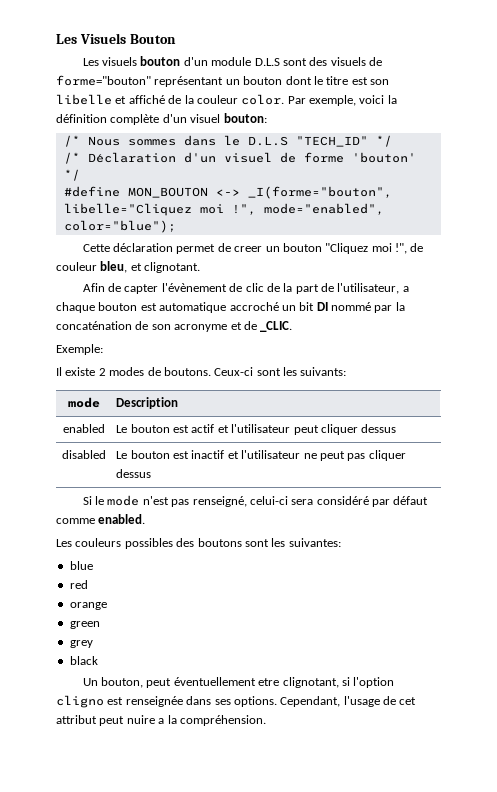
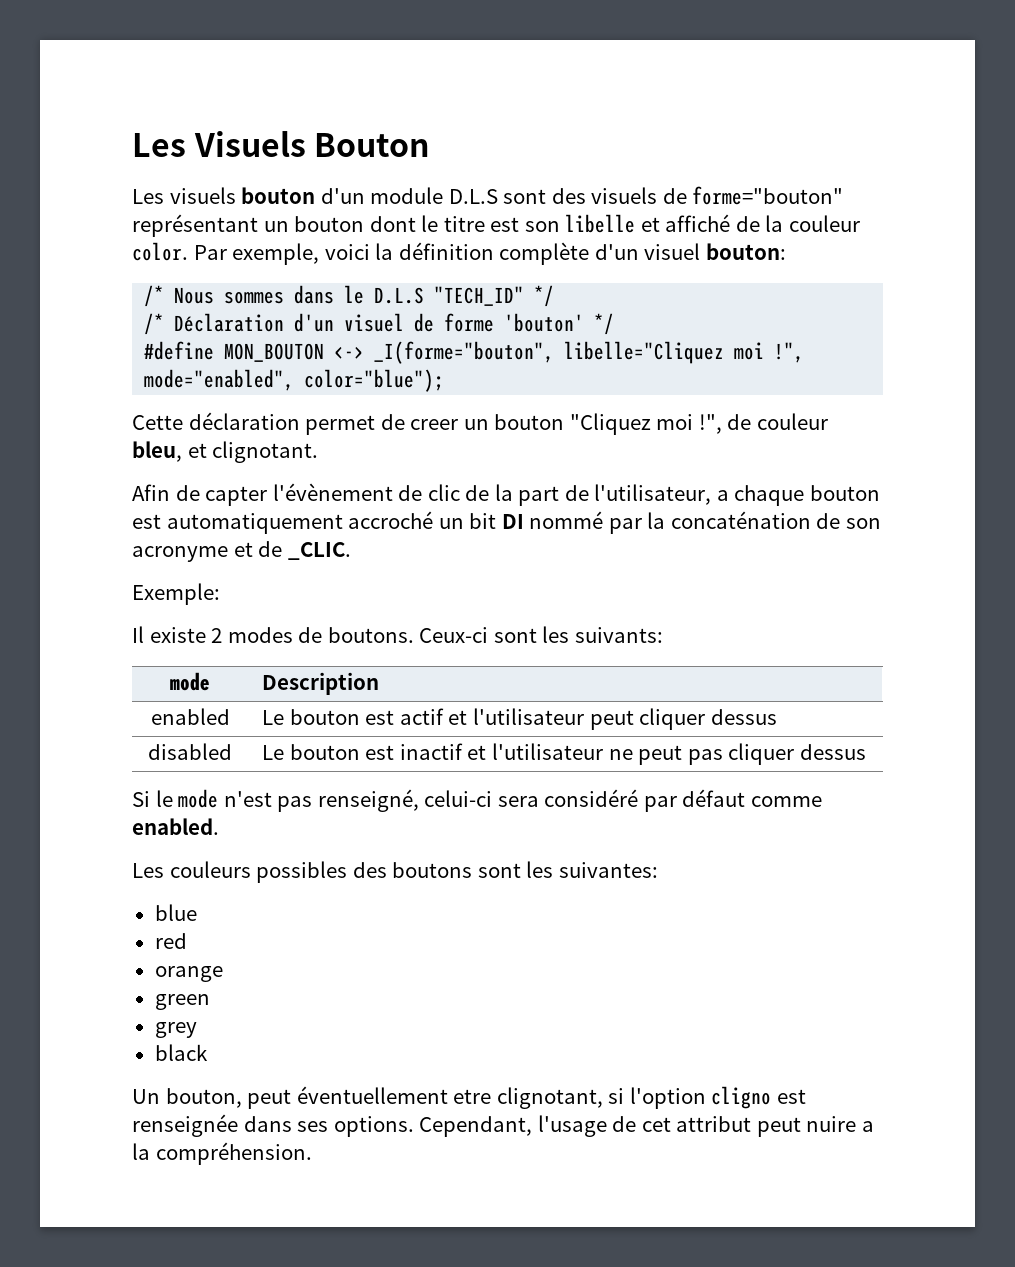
- Afin de capter l'évènement de clic de la part de l'utilisateur, a chaque bouton est automatique accroché un bit DI nommé par la concaténation de son acronyme et de _CLIC.
+ Afin de capter l'évènement de clic de la part de l'utilisateur, a chaque bouton est automatiquement accroché un bit DI nommé par la concaténation de son acronyme et de _CLIC.

